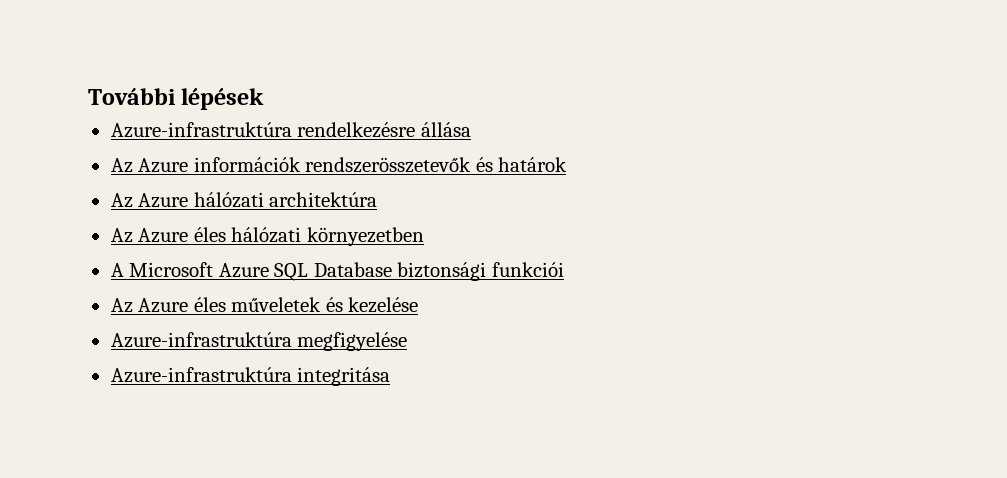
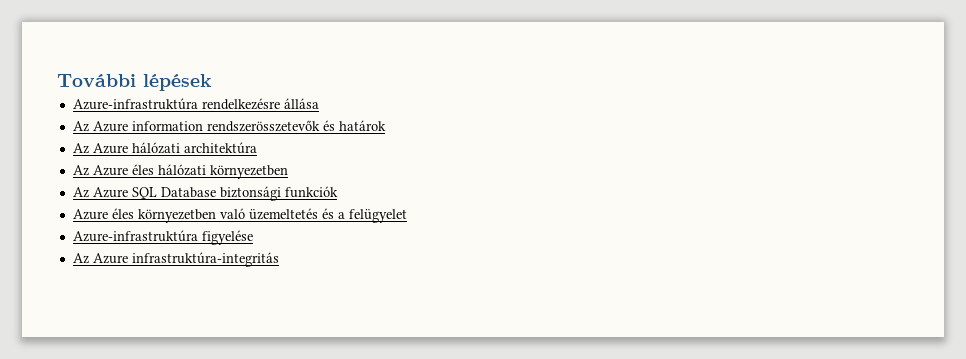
- Az Azure információk rendszerösszetevők és határok
+ Az Azure information rendszerösszetevők és határok
- A Microsoft Azure SQL Database biztonsági funkciói
- Az Azure éles műveletek és kezelése
- Azure-infrastruktúra megfigyelése
- Azure-infrastruktúra integritása
+ Az Azure SQL Database biztonsági funkciók
+ Azure éles környezetben való üzemeltetés és a felügyelet
+ Azure-infrastruktúra figyelése
+ Az Azure infrastruktúra-integritás

